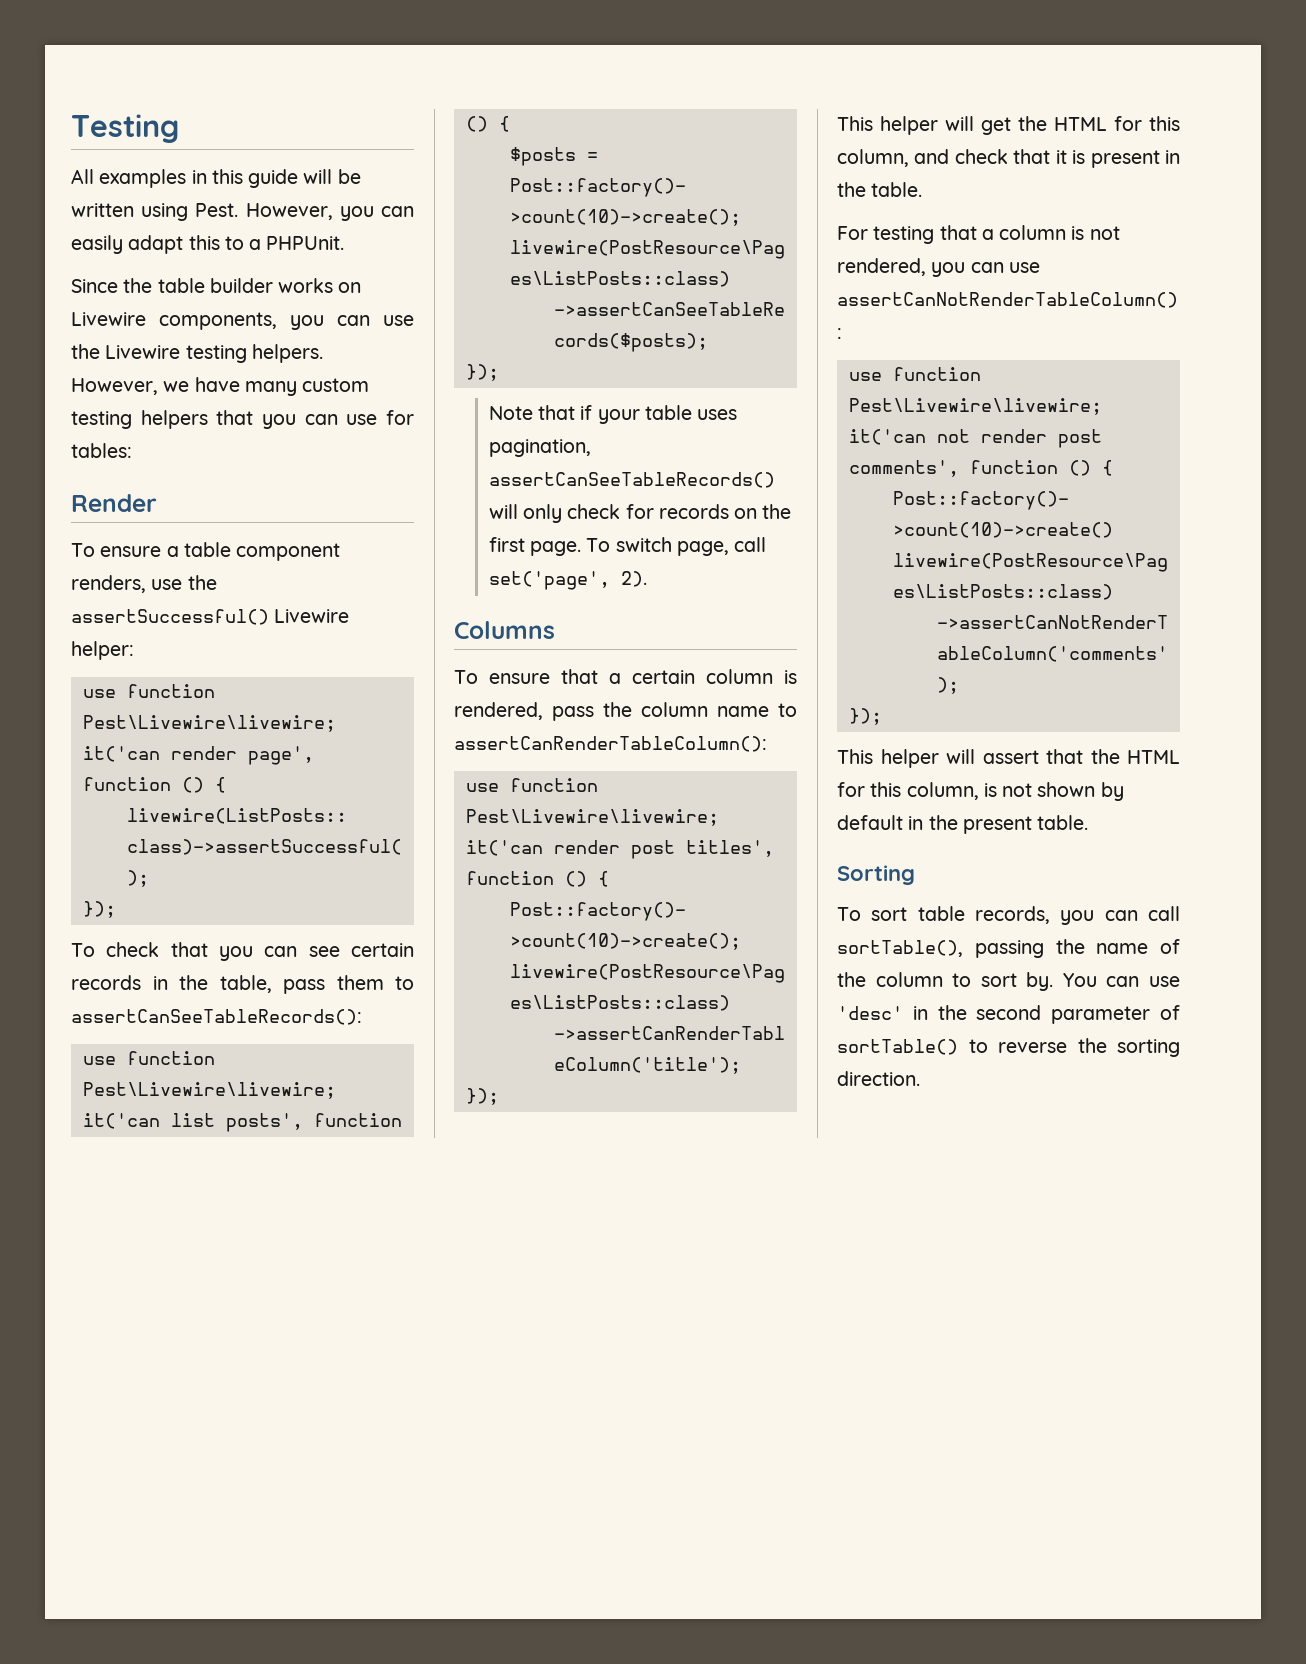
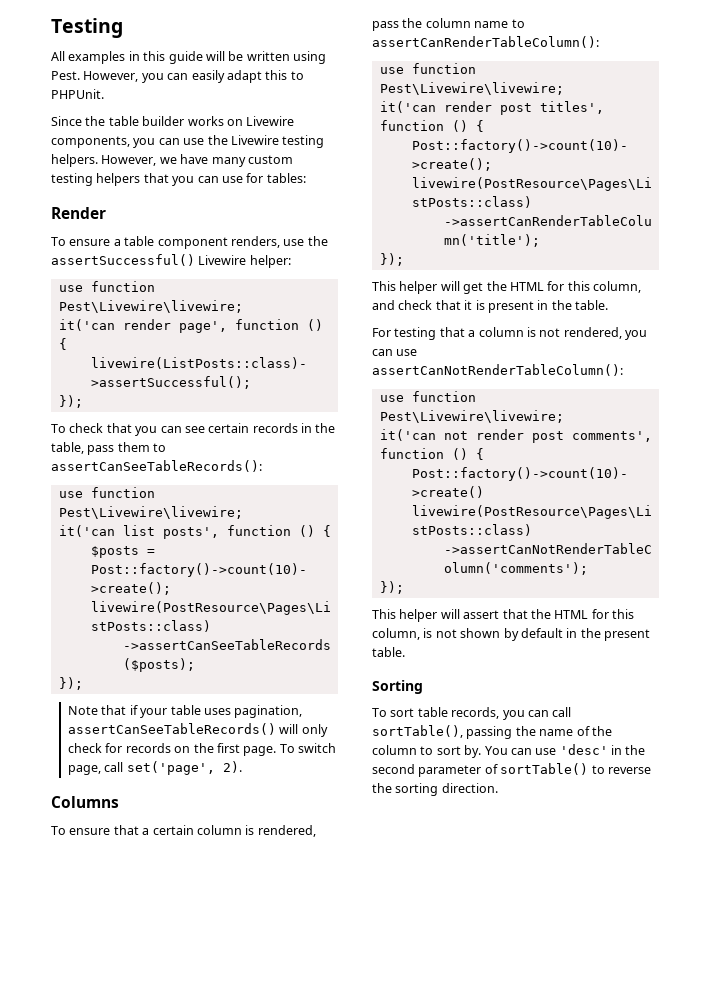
- However, you can easily adapt this to a PHPUnit.
+ However, you can easily adapt this to PHPUnit.

